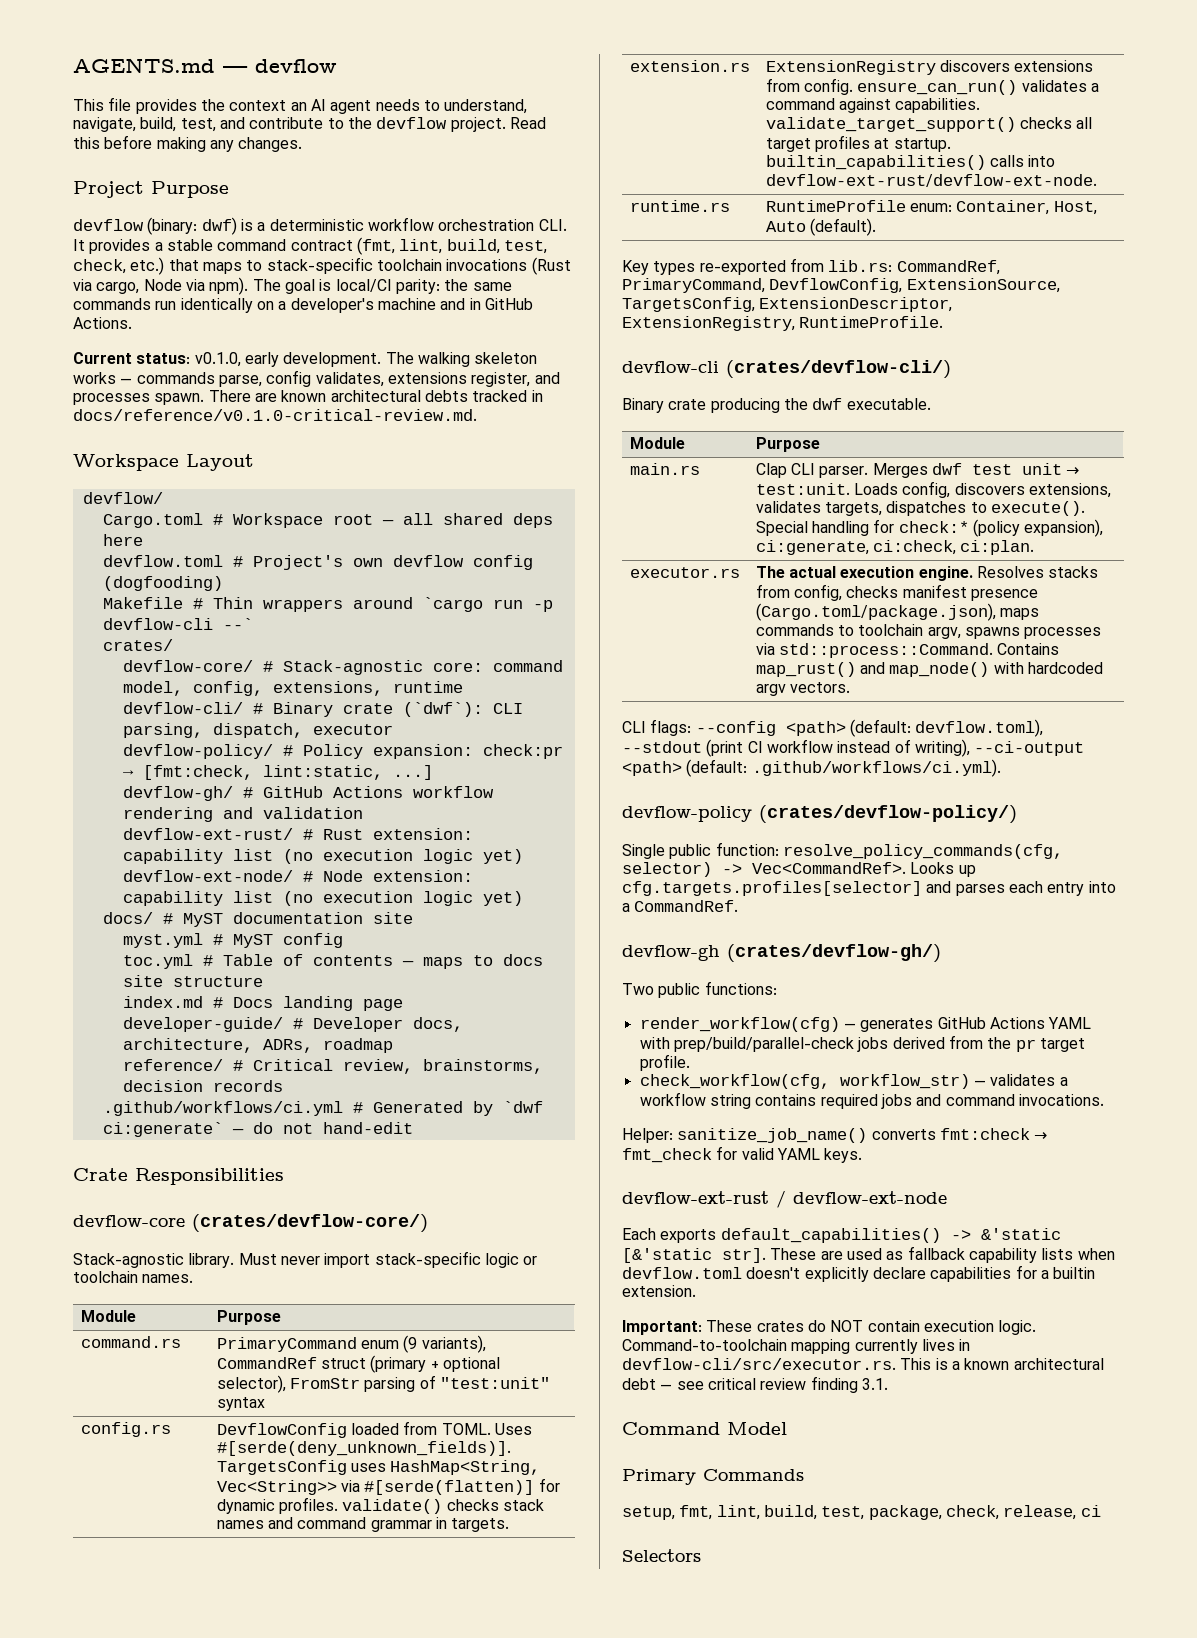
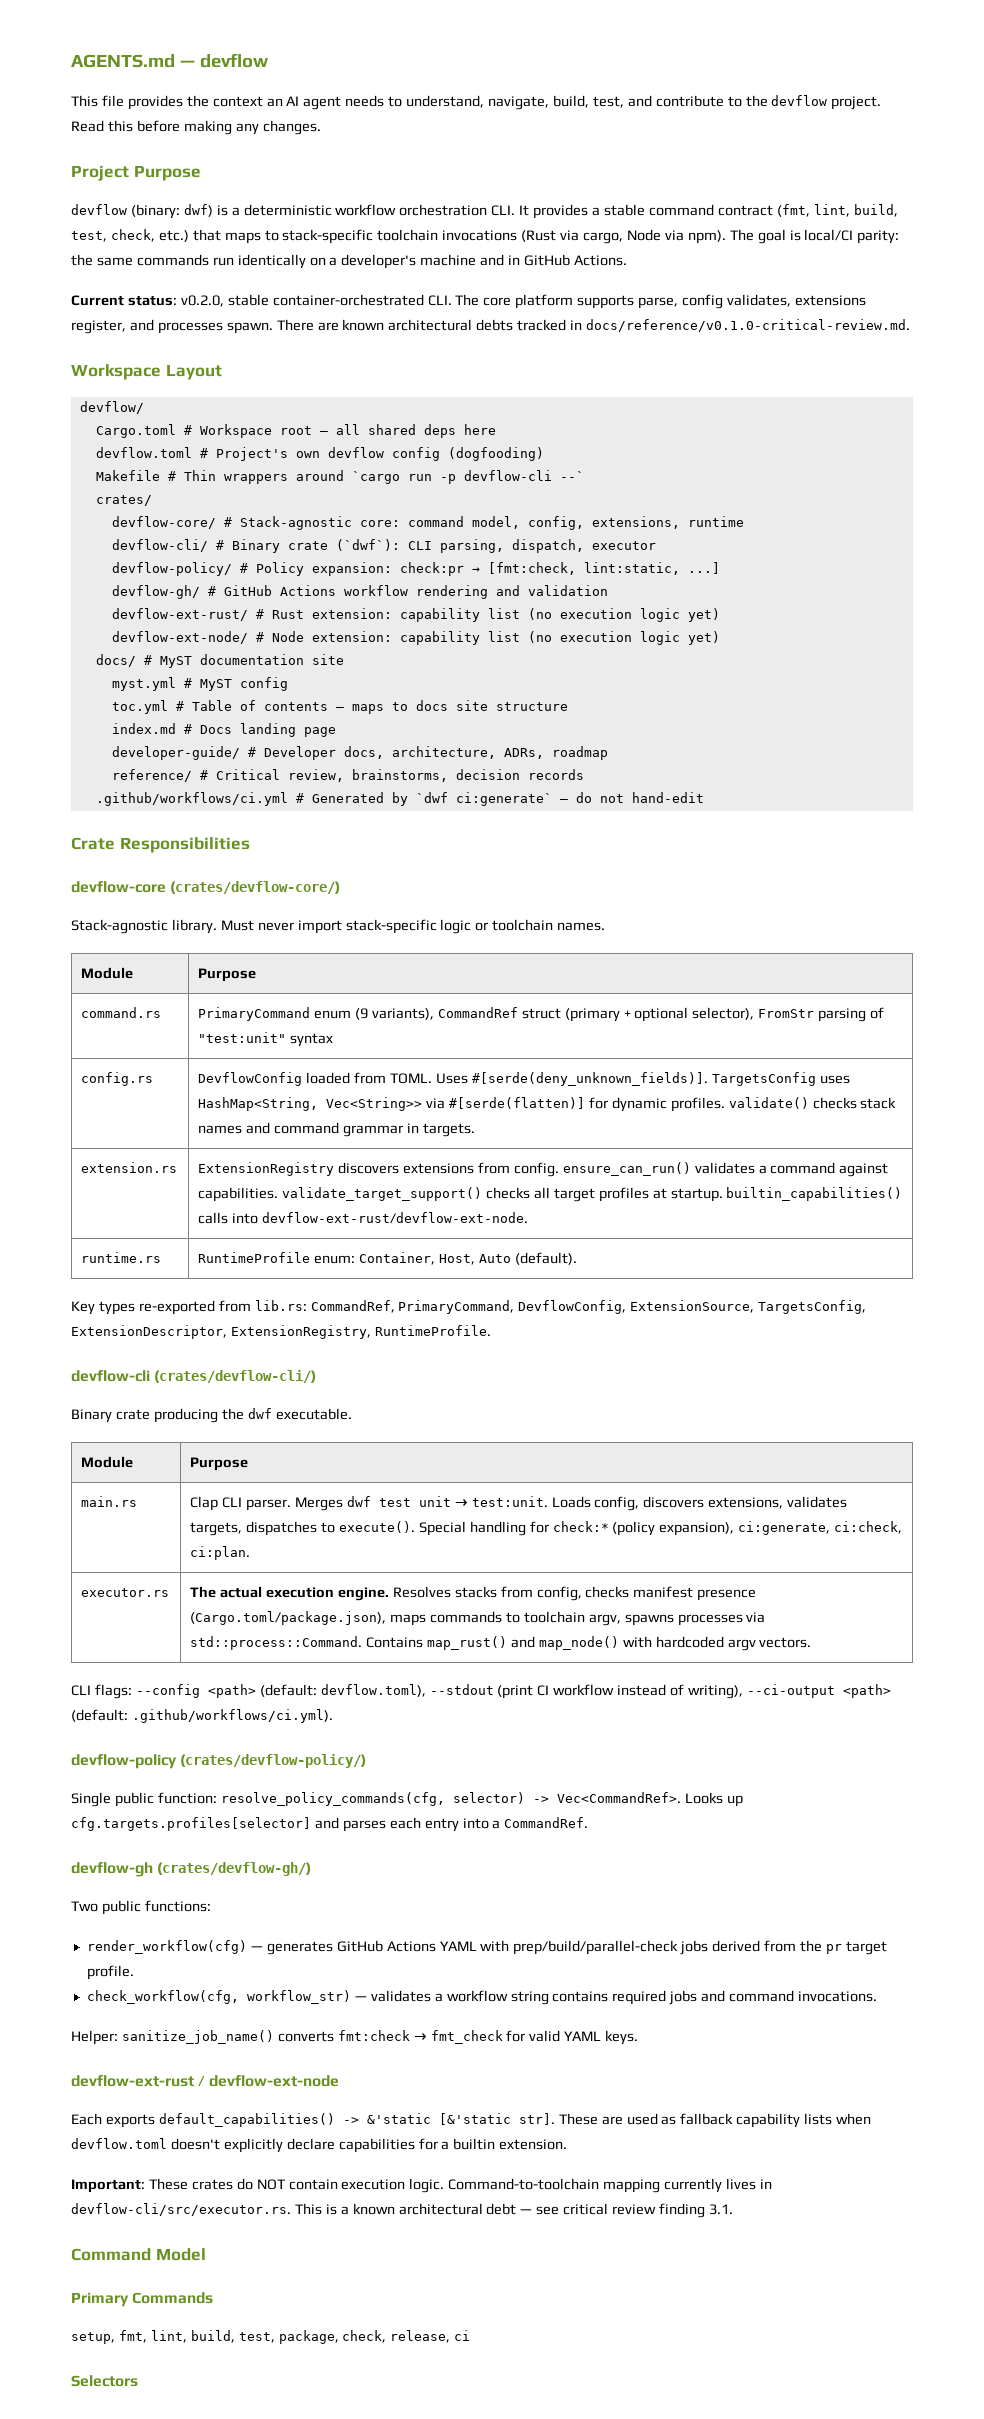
- Current status: v0.1.0, early development. The walking skeleton works — commands parse, config validates, extensions register, and processes spawn.
+ Current status: v0.2.0, stable container-orchestrated CLI. The core platform supports parse, config validates, extensions register, and processes spawn.

